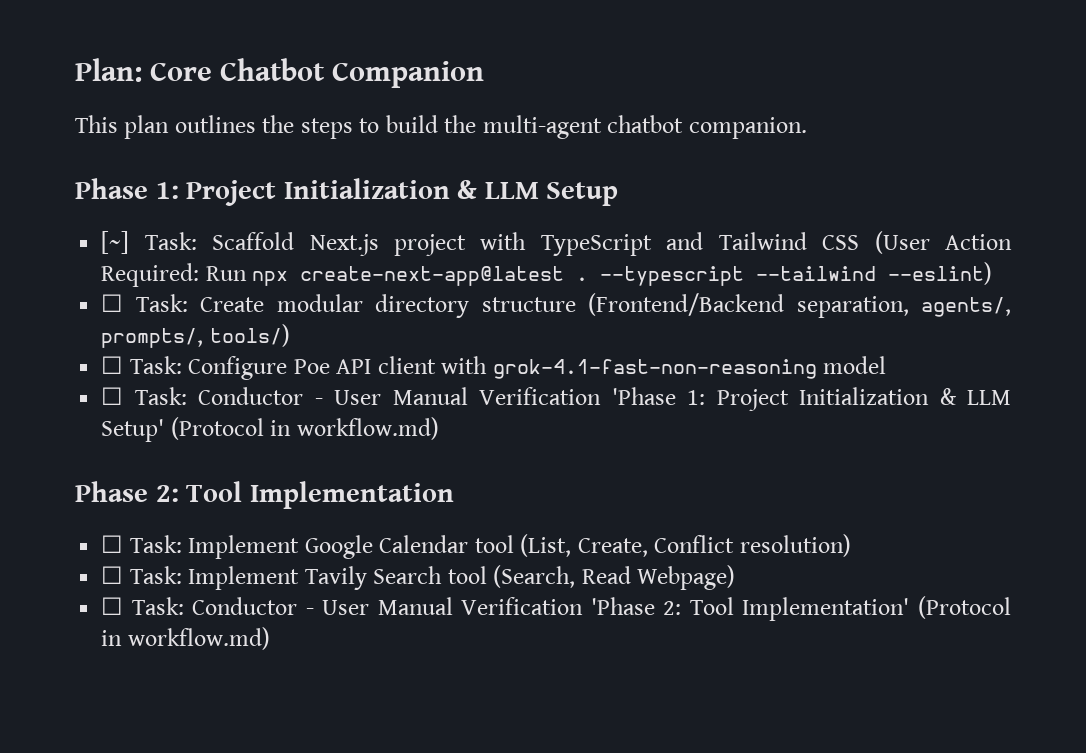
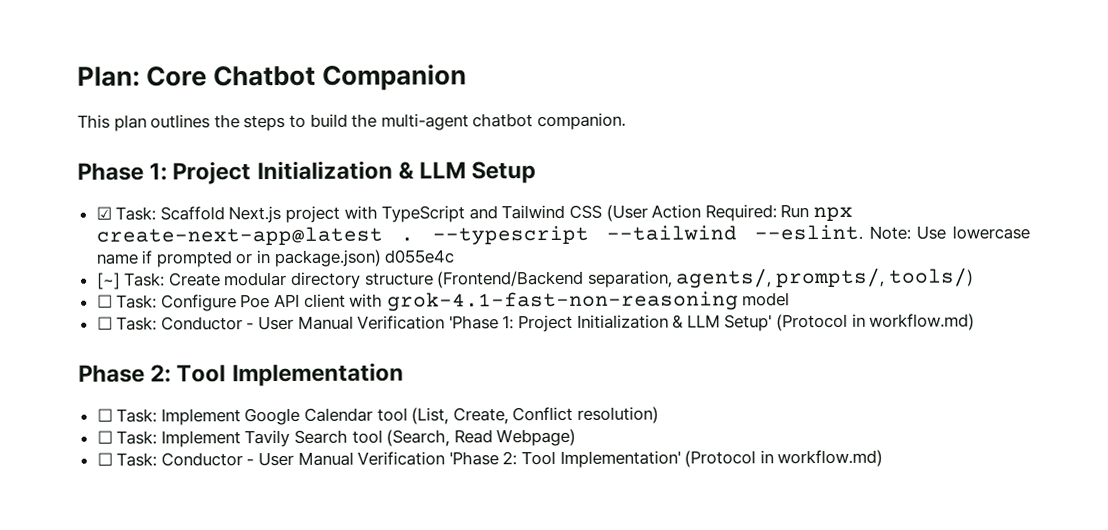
- [~] Task: Scaffold Next.js project with TypeScript and Tailwind CSS (User Action Required: Run npx create-next-app@latest .
+ ☑ Task: Scaffold Next.js project with TypeScript and Tailwind CSS (User Action Required: Run npx create-next-app@latest .
- --typescript --tailwind --eslint)
- ☐ Task: Create modular directory structure (Frontend/Backend separation, agents/, prompts/, tools/)
+ --typescript --tailwind --eslint. Note: Use lowercase name if prompted or in package.json) d055e4c
+ [~] Task: Create modular directory structure (Frontend/Backend separation, agents/, prompts/, tools/)

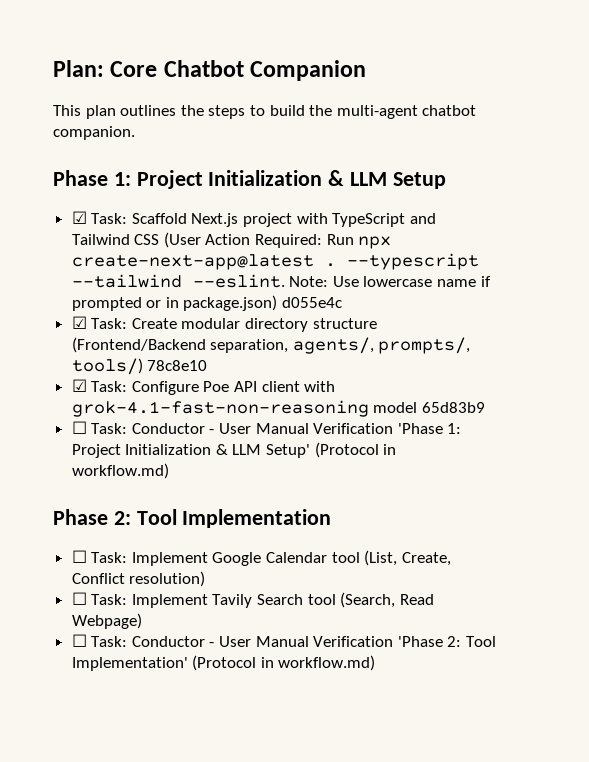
- [~] Task: Create modular directory structure (Frontend/Backend separation, agents/, prompts/, tools/)
- ☐ Task: Configure Poe API client with grok-4.1-fast-non-reasoning model
+ ☑ Task: Create modular directory structure (Frontend/Backend separation, agents/, prompts/, tools/) 78c8e10
+ ☑ Task: Configure Poe API client with grok-4.1-fast-non-reasoning model 65d83b9

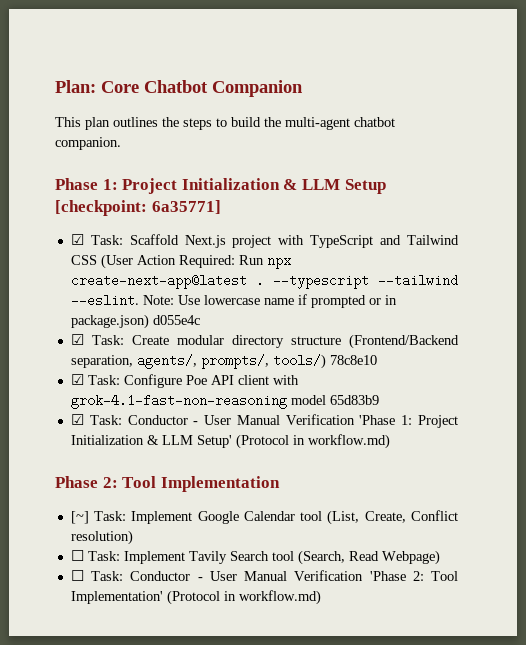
- Phase 1: Project Initialization & LLM Setup
+ Phase 1: Project Initialization & LLM Setup [checkpoint: 6a35771]
- ☐ Task: Conductor - User Manual Verification 'Phase 1: Project Initialization & LLM Setup' (Protocol in workflow.md)
+ ☑ Task: Conductor - User Manual Verification 'Phase 1: Project Initialization & LLM Setup' (Protocol in workflow.md)
- ☐ Task: Implement Google Calendar tool (List, Create, Conflict resolution)
+ [~] Task: Implement Google Calendar tool (List, Create, Conflict resolution)

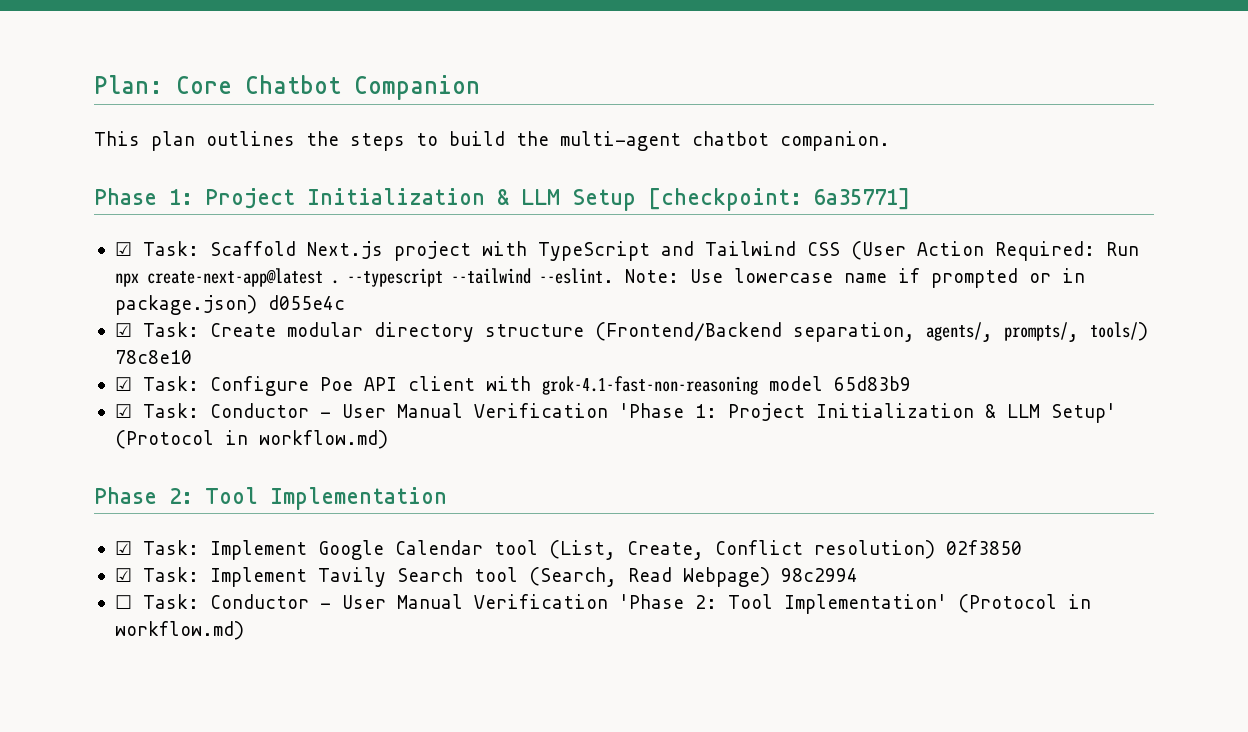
- [~] Task: Implement Google Calendar tool (List, Create, Conflict resolution)
- ☐ Task: Implement Tavily Search tool (Search, Read Webpage)
+ ☑ Task: Implement Google Calendar tool (List, Create, Conflict resolution) 02f3850
+ ☑ Task: Implement Tavily Search tool (Search, Read Webpage) 98c2994

